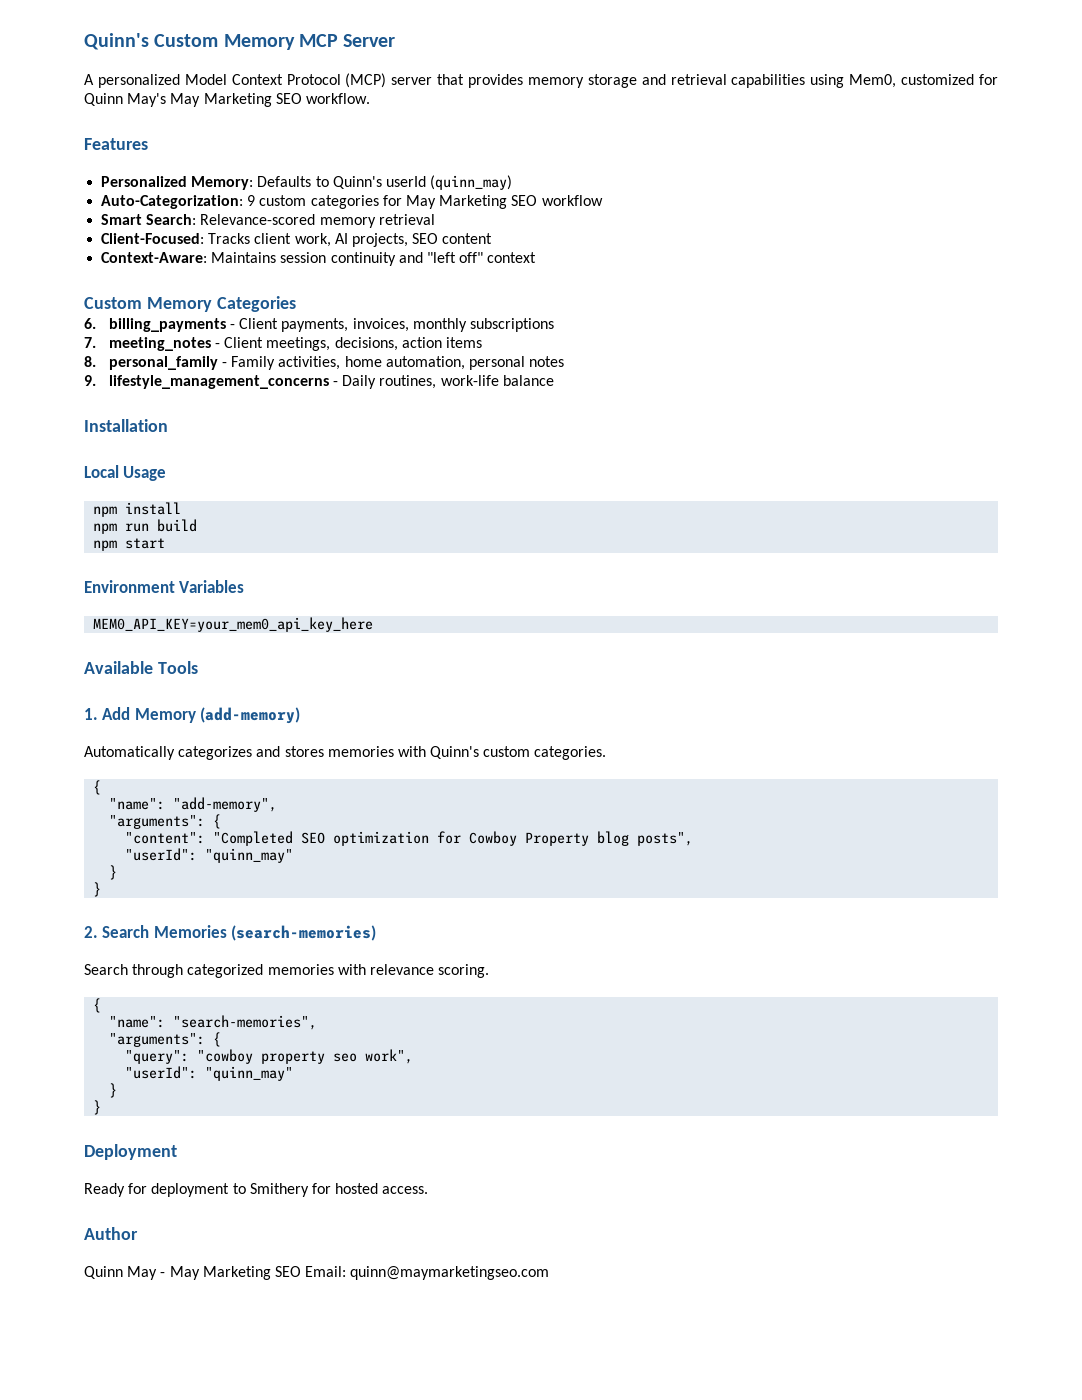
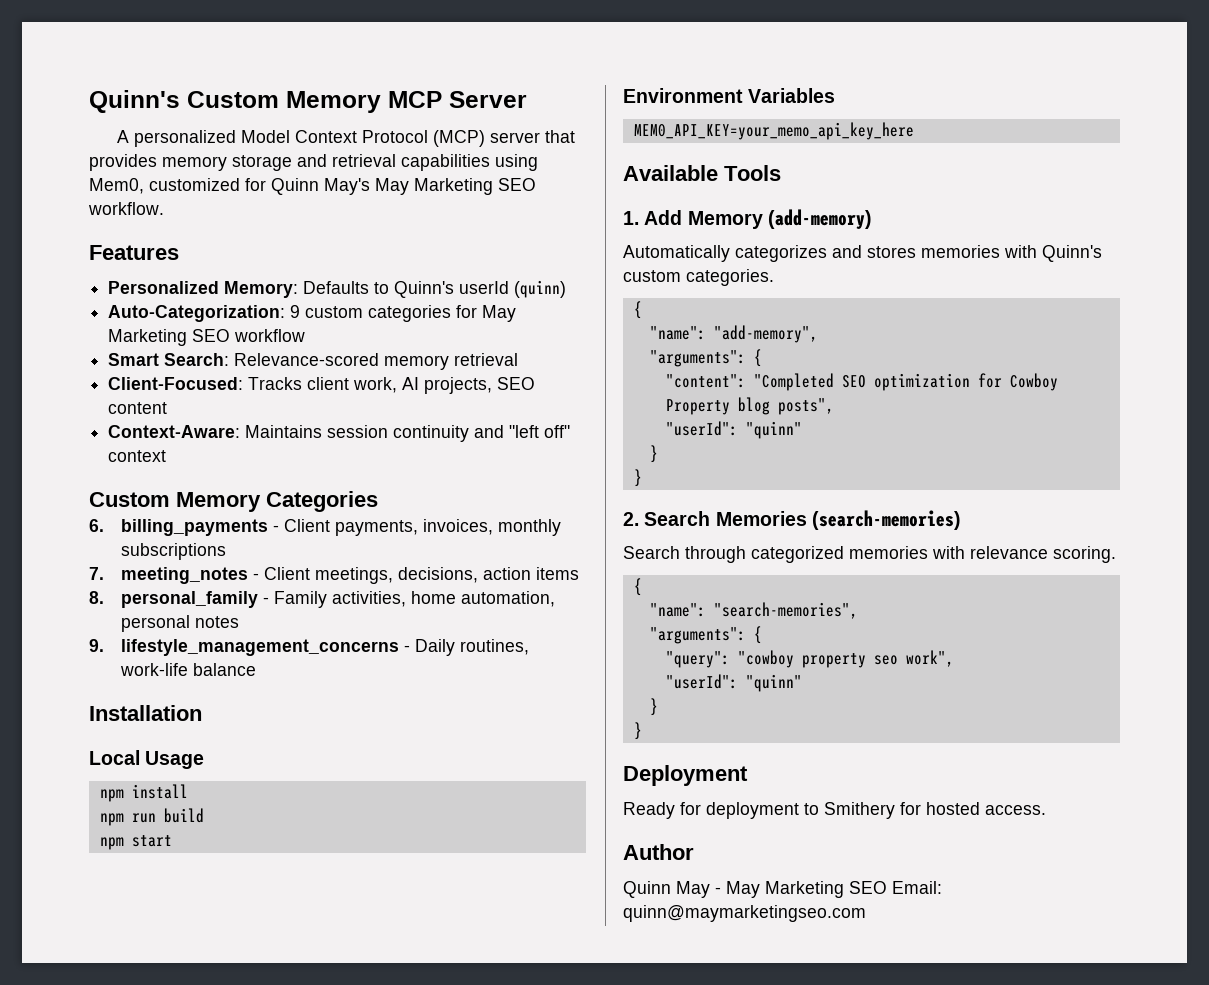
- Personalized Memory: Defaults to Quinn's userId (quinn_may)
+ Personalized Memory: Defaults to Quinn's userId (quinn)
- MEM0_API_KEY=your_mem0_api_key_here
+ MEM0_API_KEY=your_memo_api_key_here
  "content": "Completed SEO optimization for Cowboy Property blog posts",
- "userId": "quinn_may"
+ "userId": "quinn"
  "query": "cowboy property seo work",
- "userId": "quinn_may"
+ "userId": "quinn"

